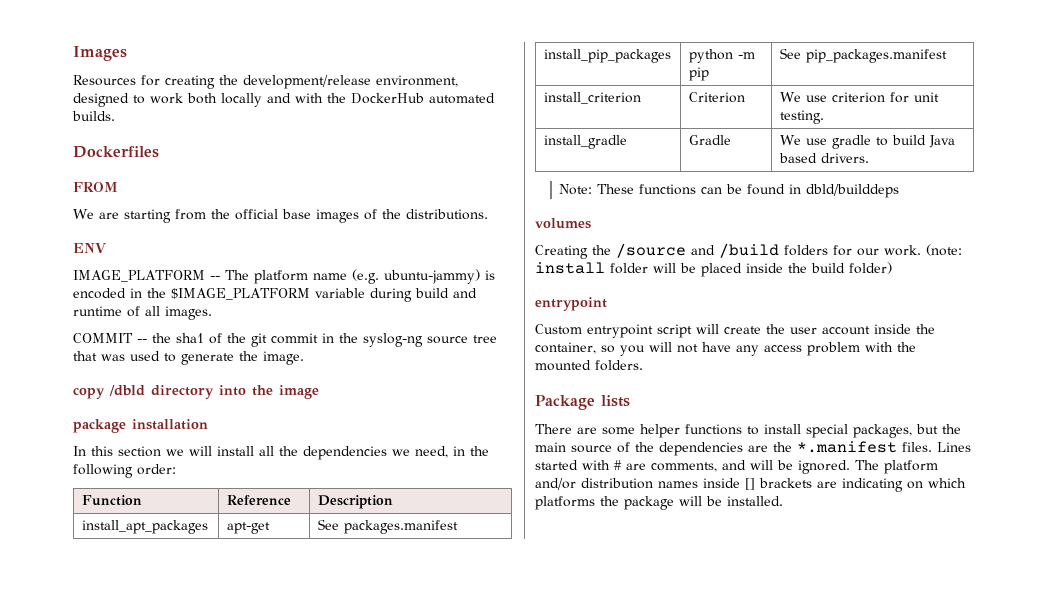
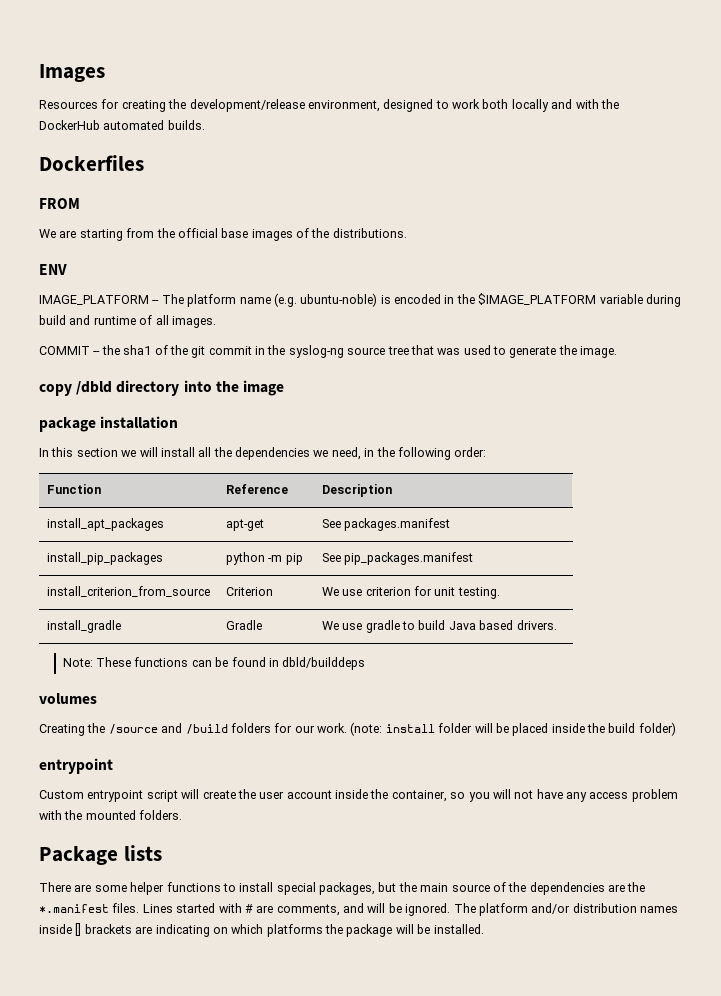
- IMAGE_PLATFORM -- The platform name (e.g. ubuntu-jammy) is encoded in the $IMAGE_PLATFORM variable during build and runtime of all images.
+ IMAGE_PLATFORM -- The platform name (e.g. ubuntu-noble) is encoded in the $IMAGE_PLATFORM variable during build and runtime of all images.
- install_criterion | Criterion | We use criterion for unit testing.
+ install_criterion_from_source | Criterion | We use criterion for unit testing.

